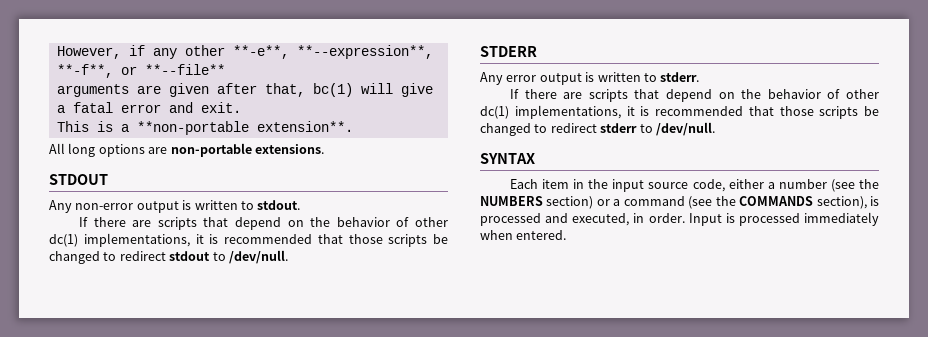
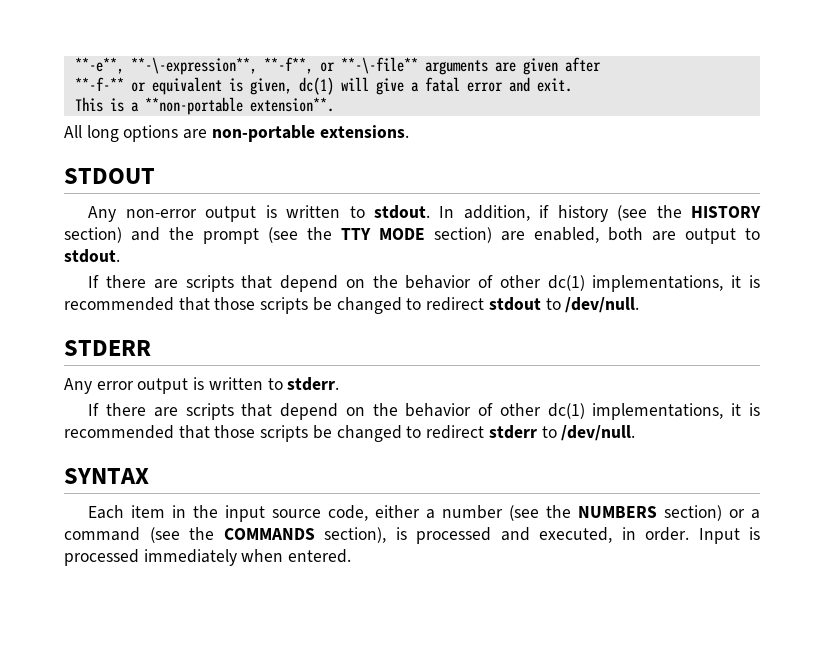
- However, if any other **-e**, **--expression**, **-f**, or **--file**
- arguments are given after that, bc(1) will give a fatal error and exit.
+ **-e**, **-\-expression**, **-f**, or **-\-file** arguments are given after
+ **-f-** or equivalent is given, dc(1) will give a fatal error and exit.
+ In addition, if history (see the HISTORY section) and the prompt (see the TTY MODE section) are enabled, both are output to stdout.

